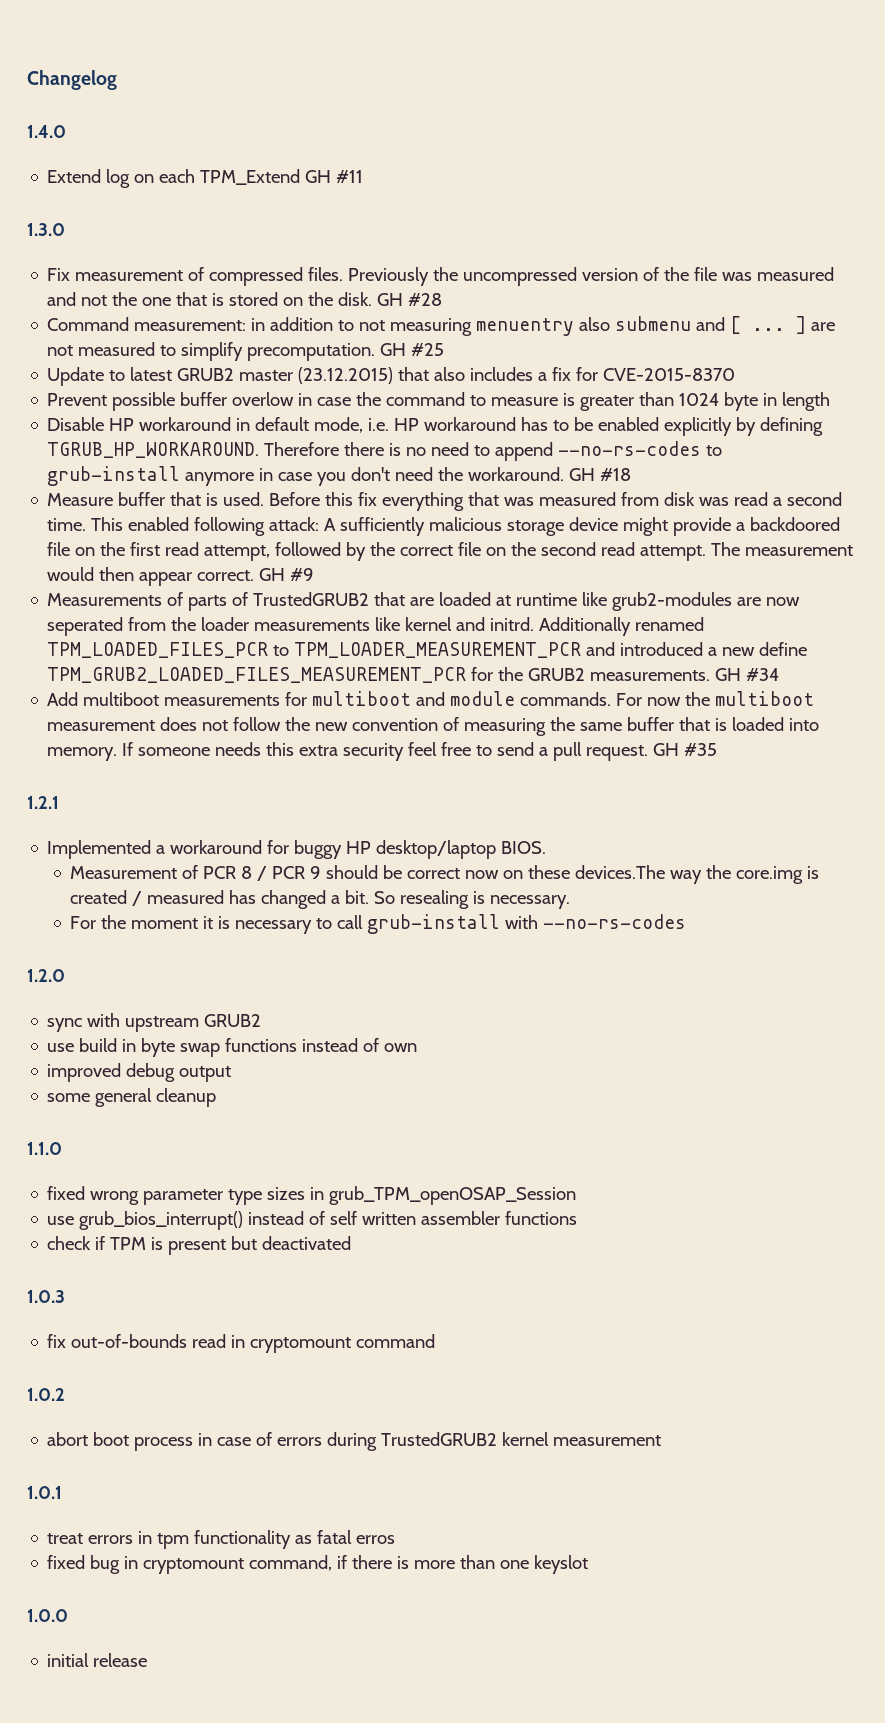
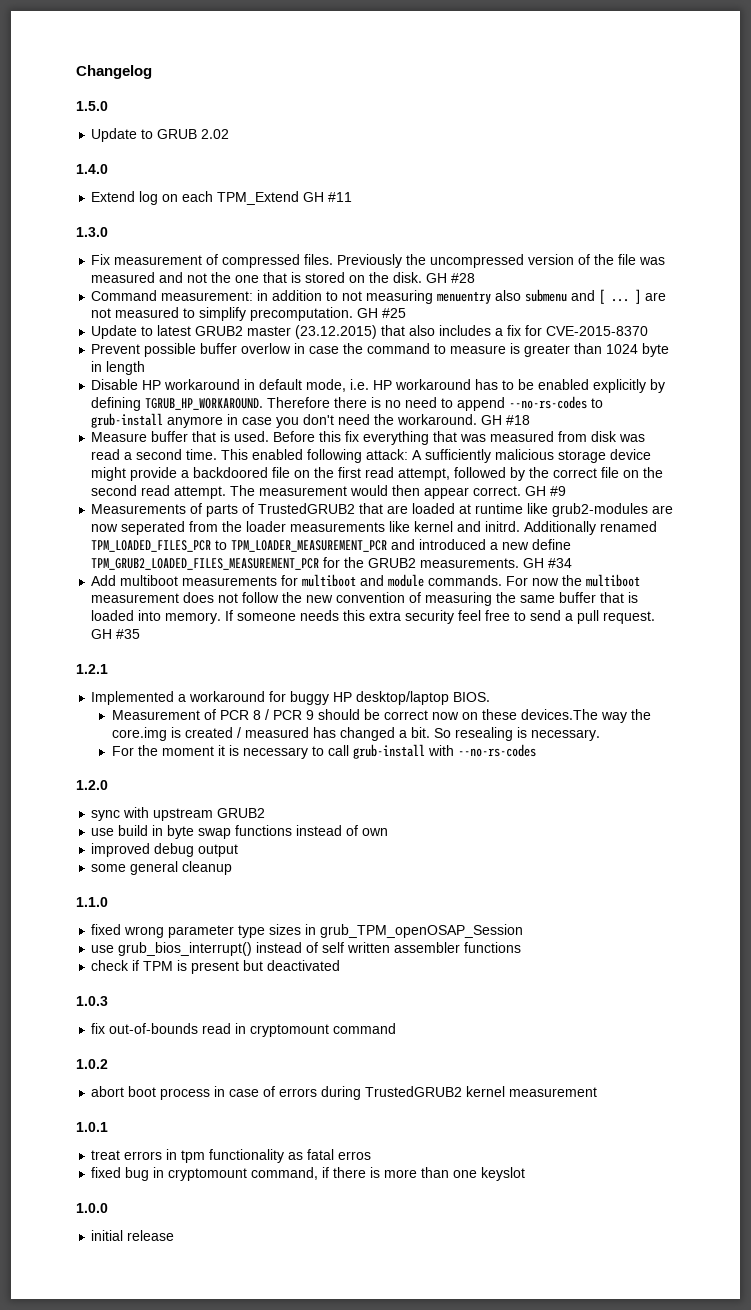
+ 1.5.0
+ Update to GRUB 2.02

